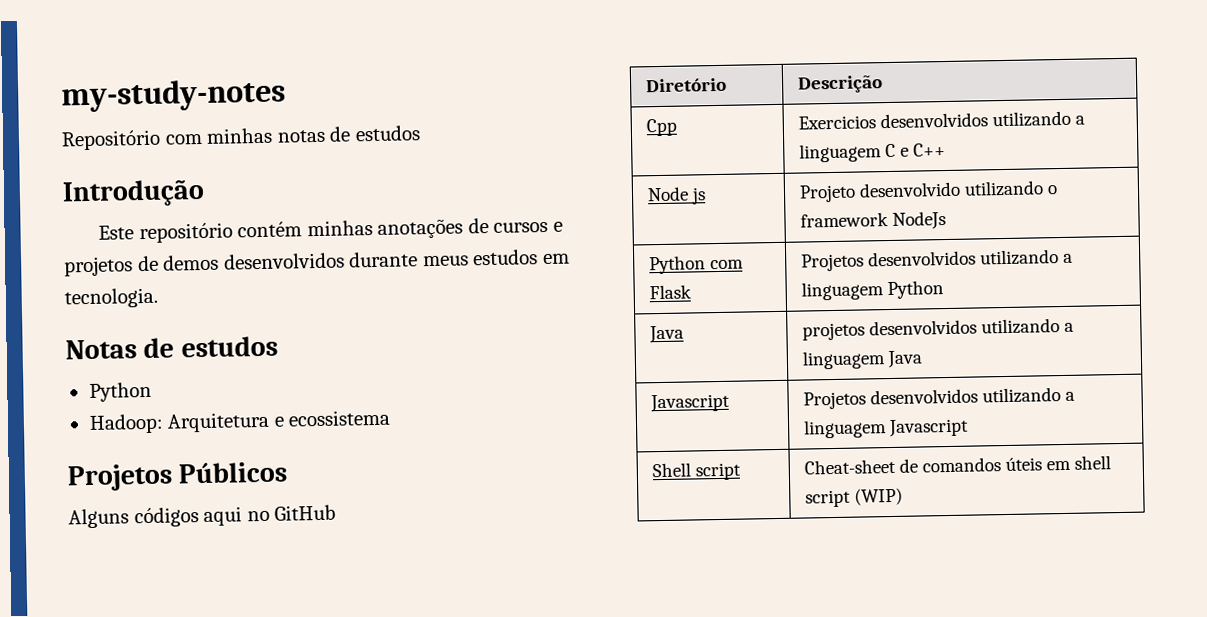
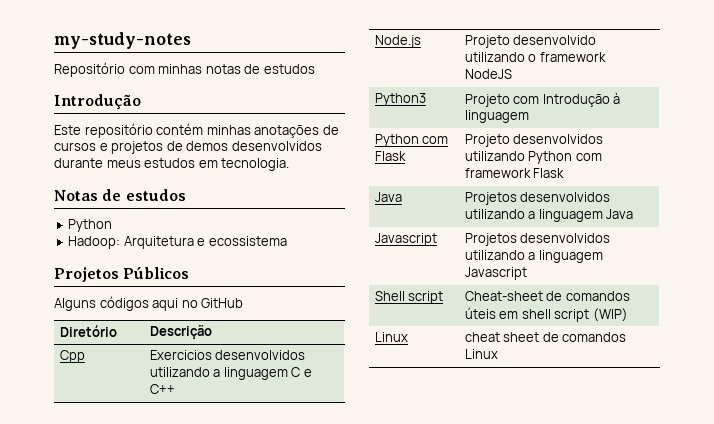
- Node js | Projeto desenvolvido utilizando o framework NodeJs
+ Node.js | Projeto desenvolvido utilizando o framework NodeJS
+ Python3 | Projeto com Introdução à linguagem
- Python com Flask | Projetos desenvolvidos utilizando a linguagem Python
+ Python com Flask | Projeto desenvolvidos utilizando Python com framework Flask
- Java | projetos desenvolvidos utilizando a linguagem Java
+ Java | Projetos desenvolvidos utilizando a linguagem Java
+ Linux | cheat sheet de comandos Linux

